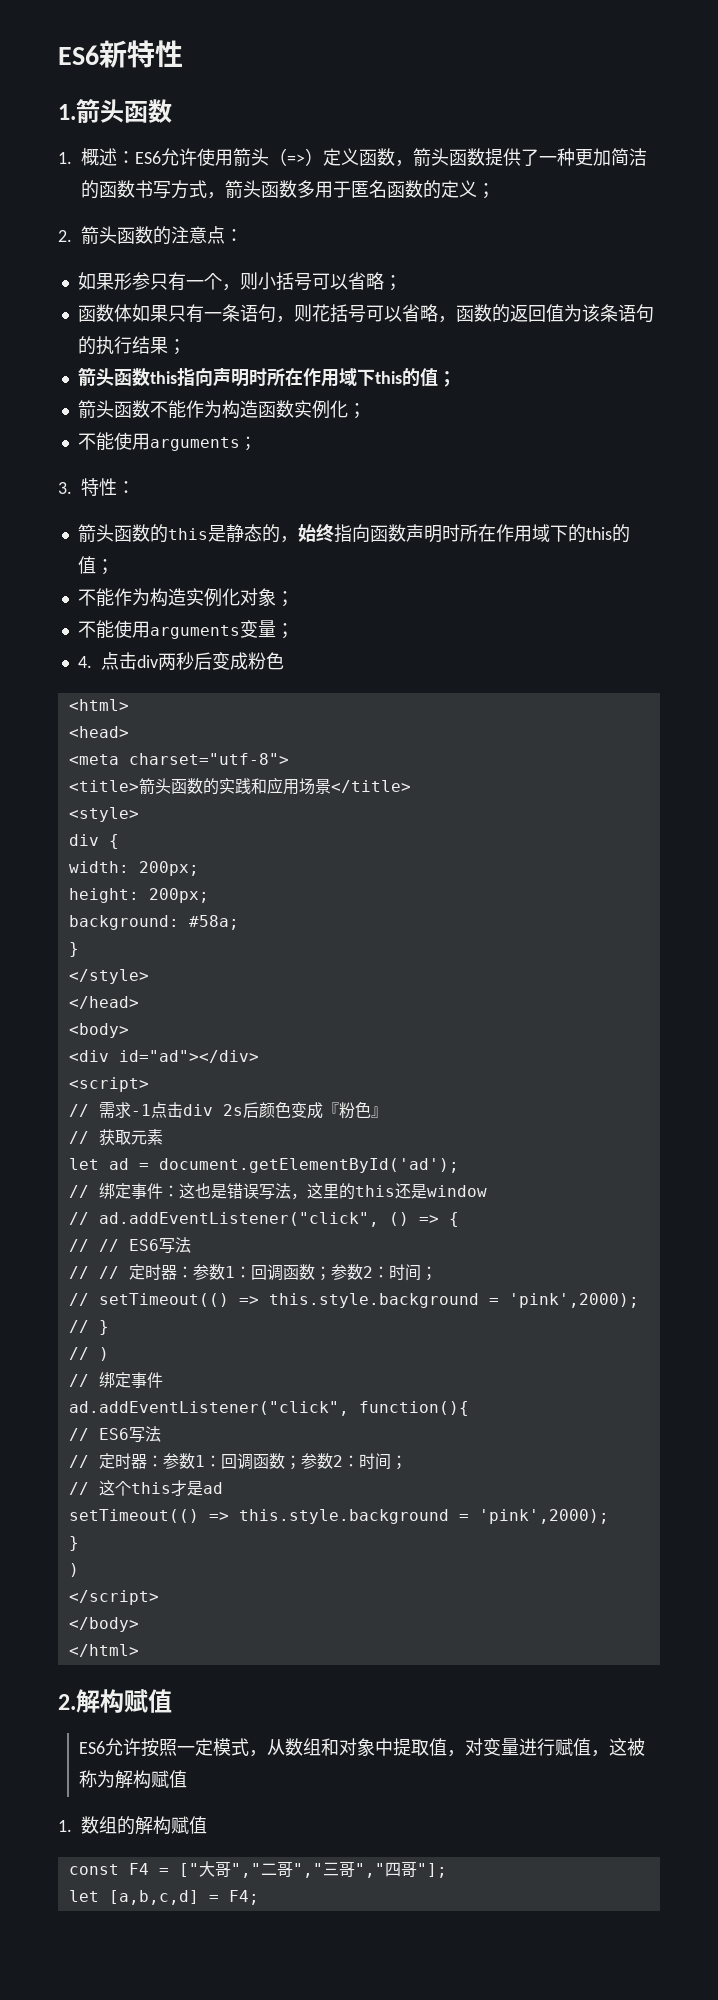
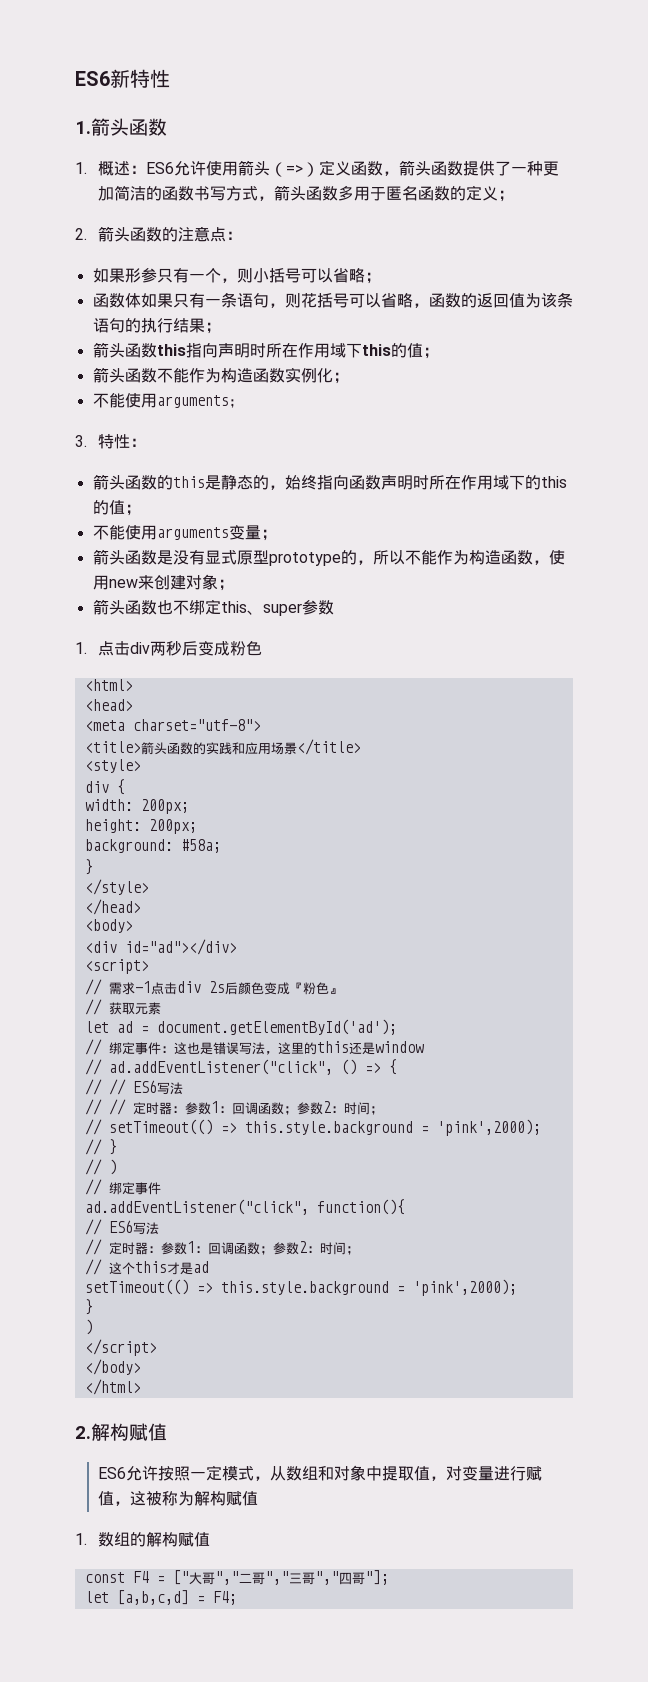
- 不能作为构造实例化对象；
- 4.点击div两秒后变成粉色
+ 箭头函数是没有显式原型prototype的，所以不能作为构造函数，使用new来创建对象；
+ 箭头函数也不绑定this、super参数
+ 1.点击div两秒后变成粉色

